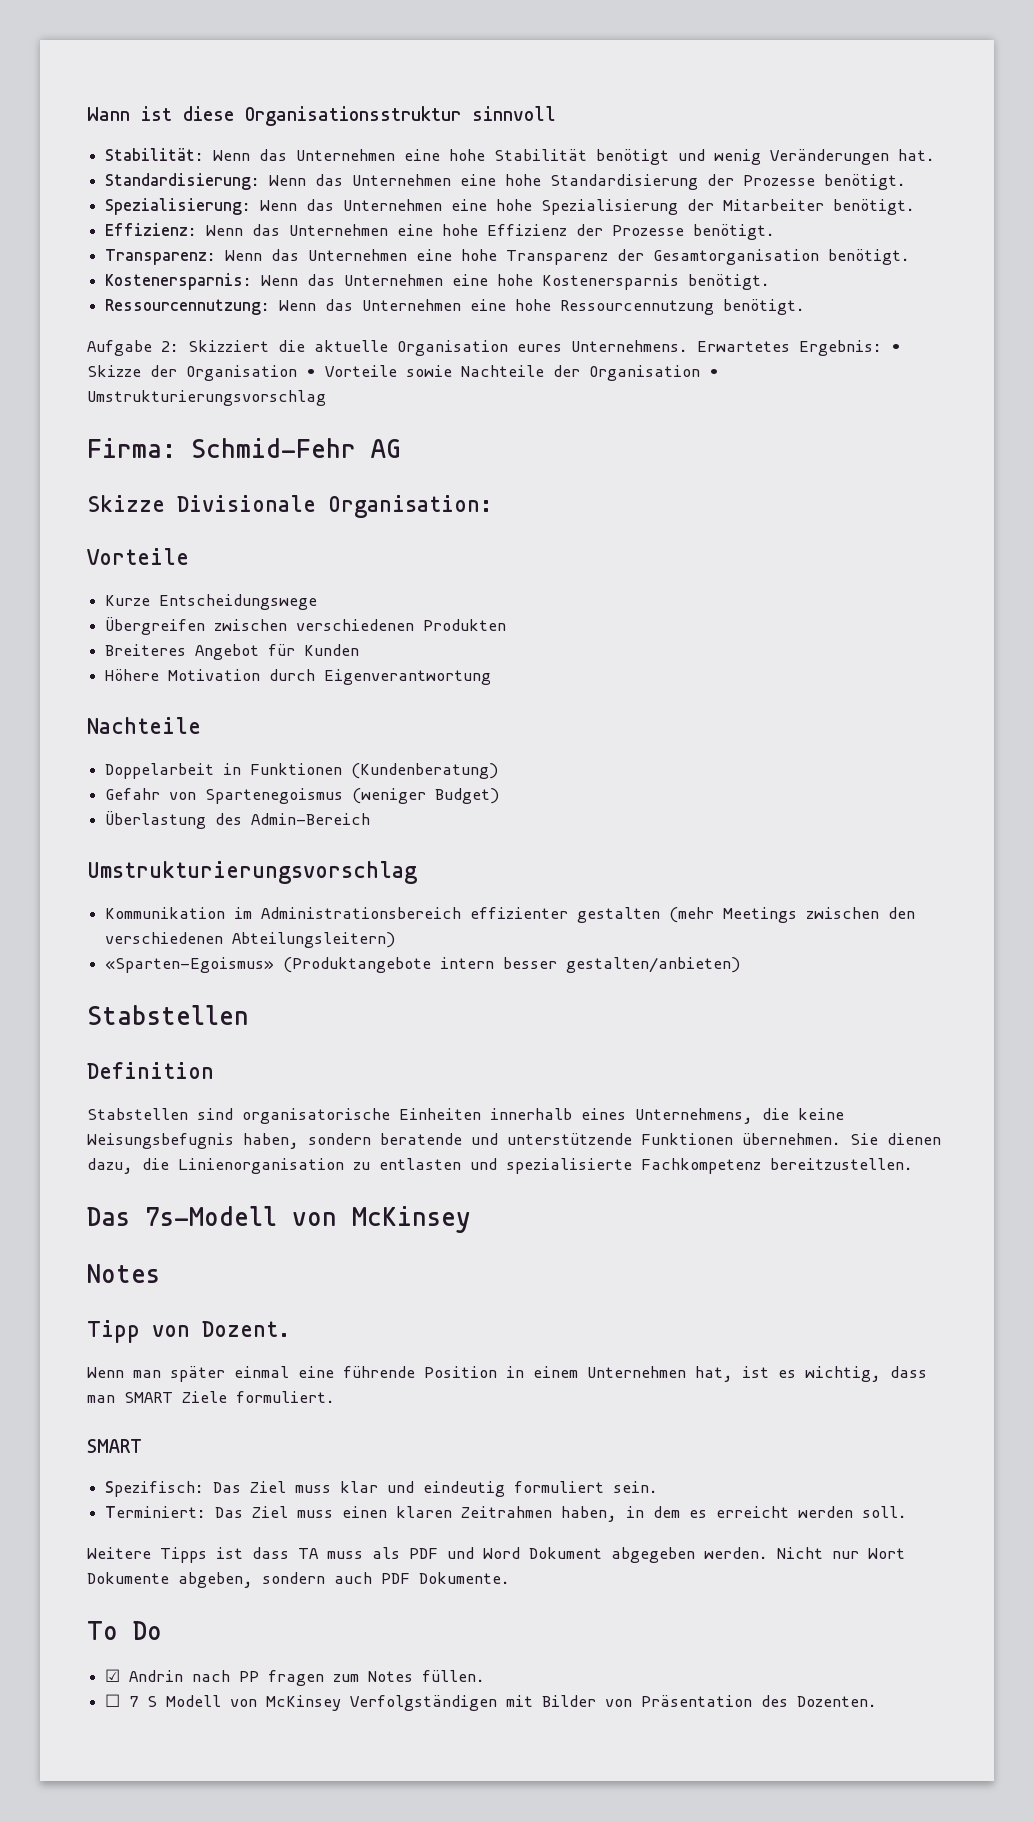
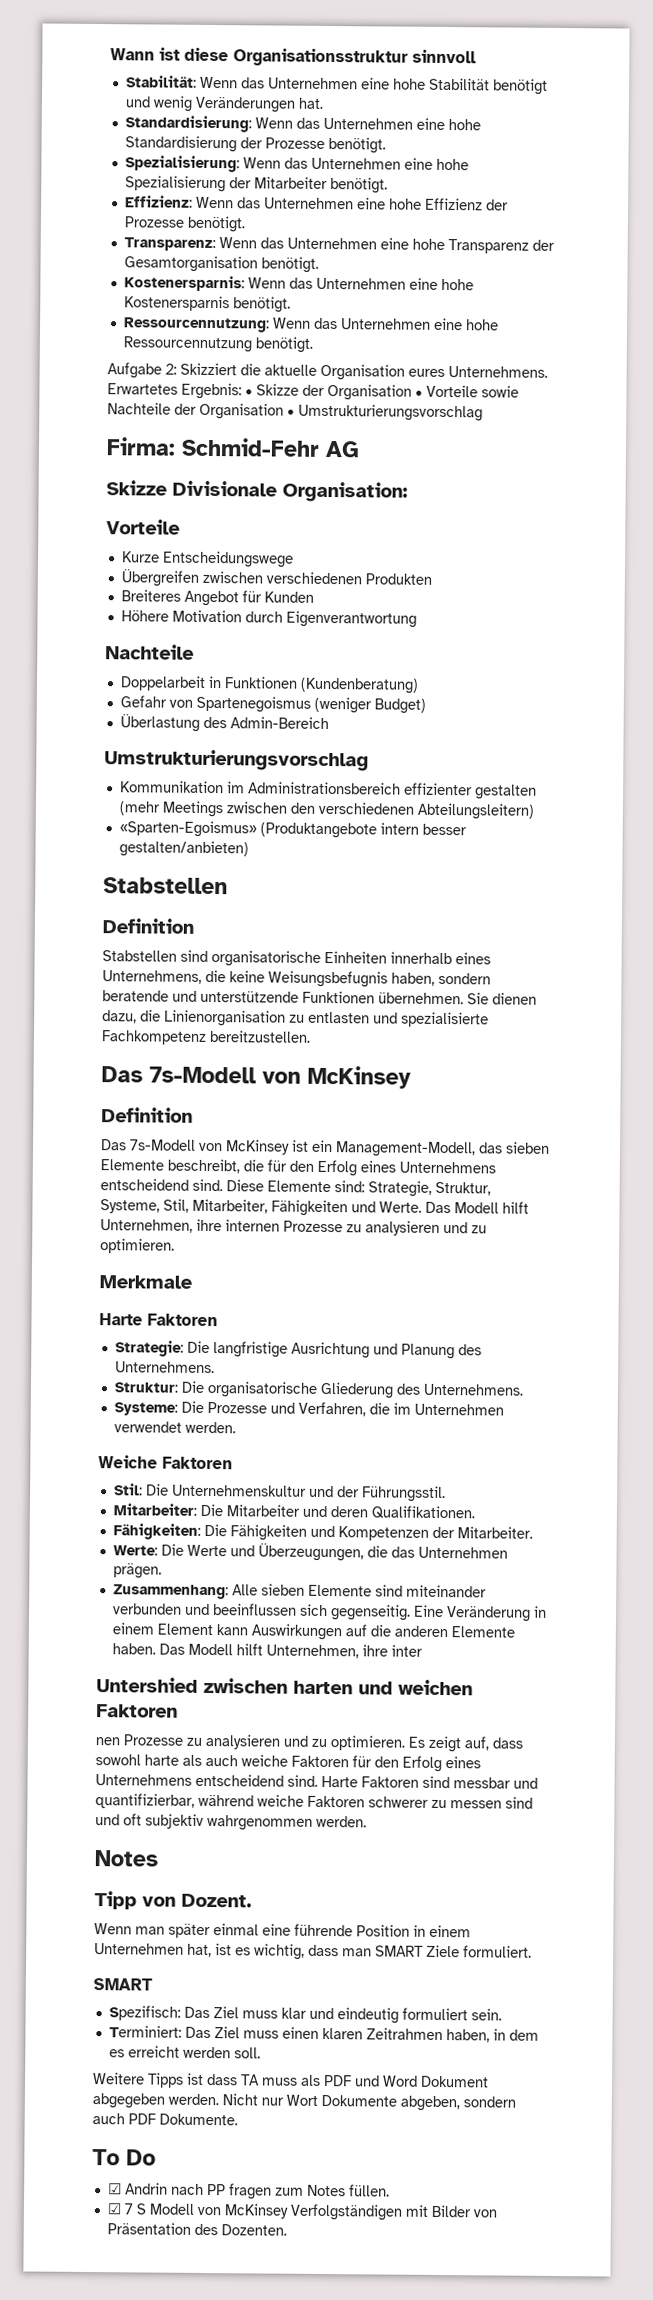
  Sie dienen dazu, die Linienorganisation zu entlasten und spezialisierte Fachkompetenz bereitzustellen.
  Das 7s-Modell von McKinsey
+ Definition
+ Das 7s-Modell von McKinsey ist ein Management-Modell, das sieben Elemente beschreibt, die für den Erfolg eines Unternehmens entscheidend sind. Diese Elemente sind: Strategie, Struktur, Systeme, Stil, Mitarbeiter, Fähigkeiten und Werte. Das Modell hilft Unternehmen, ihre internen Prozesse zu analysieren und zu optimieren.
+ Merkmale
+ Harte Faktoren
+ Strategie: Die langfristige Ausrichtung und Planung des Unternehmens.
+ Struktur: Die organisatorische Gliederung des Unternehmens.
+ Systeme: Die Prozesse und Verfahren, die im Unternehmen verwendet werden.
+ Weiche Faktoren
+ Stil: Die Unternehmenskultur und der Führungsstil.
+ Mitarbeiter: Die Mitarbeiter und deren Qualifikationen.
+ Fähigkeiten: Die Fähigkeiten und Kompetenzen der Mitarbeiter.
+ Werte: Die Werte und Überzeugungen, die das Unternehmen prägen.
+ Zusammenhang: Alle sieben Elemente sind miteinander verbunden und beeinflussen sich gegenseitig. Eine Veränderung in einem Element kann Auswirkungen auf die anderen Elemente haben. Das Modell hilft Unternehmen, ihre inter
+ Untershied zwischen harten und weichen Faktoren
+ nen Prozesse zu analysieren und zu optimieren. Es zeigt auf, dass sowohl harte als auch weiche Faktoren für den Erfolg eines Unternehmens entscheidend sind. Harte Faktoren sind messbar und quantifizierbar, während weiche Faktoren schwerer zu messen sind und oft subjektiv wahrgenommen werden.
- ☐ 7 S Modell von McKinsey Verfolgständigen mit Bilder von Präsentation des Dozenten.
+ ☑ 7 S Modell von McKinsey Verfolgständigen mit Bilder von Präsentation des Dozenten.

